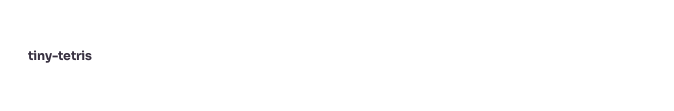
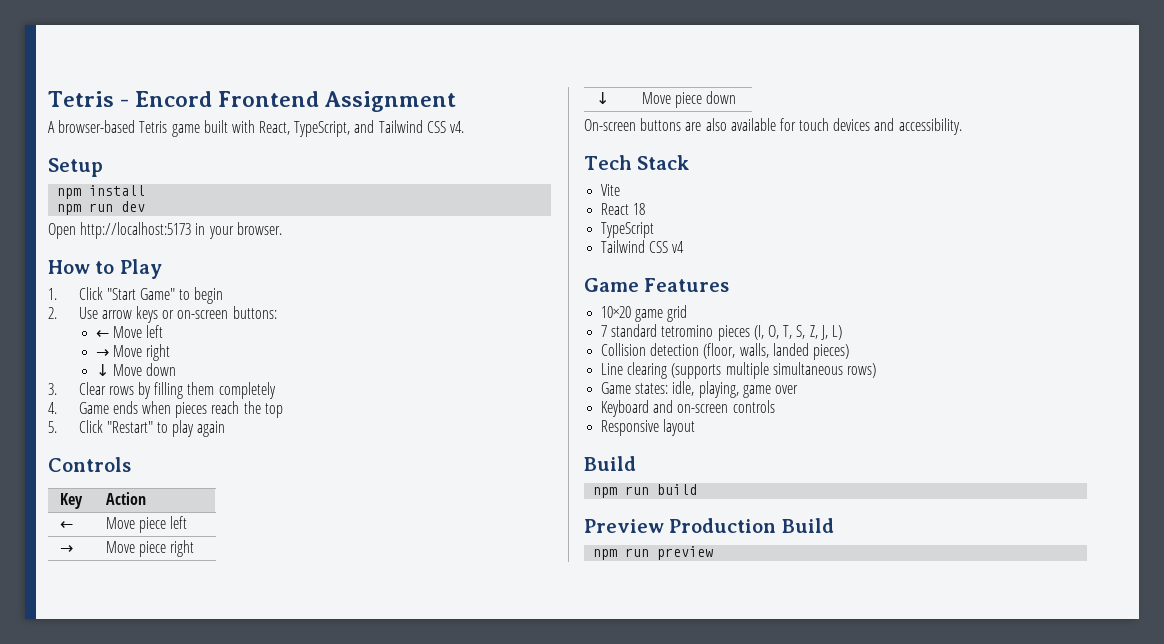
- tiny-tetris
+ Tetris - Encord Frontend Assignment
+ A browser-based Tetris game built with React, TypeScript, and Tailwind CSS v4.
+ Setup
+ npm install
+ npm run dev
+ Open http://localhost:5173 in your browser.
+ How to Play
+ 1. Click "Start Game" to begin
+ 2. Use arrow keys or on-screen buttons:
+ ← Move left
+ → Move right
+ ↓ Move down
+ 3. Clear rows by filling them completely
+ 4. Game ends when pieces reach the top
+ 5. Click "Restart" to play again
+ Controls
+ Key | Action
+ ← | Move piece left
+ → | Move piece right
+ ↓ | Move piece down
+ On-screen buttons are also available for touch devices and accessibility.
+ Tech Stack
+ Vite
+ React 18
+ TypeScript
+ Tailwind CSS v4
+ Game Features
+ 10×20 game grid
+ 7 standard tetromino pieces (I, O, T, S, Z, J, L)
+ Collision detection (floor, walls, landed pieces)
+ Line clearing (supports multiple simultaneous rows)
+ Game states: idle, playing, game over
+ Keyboard and on-screen controls
+ Responsive layout
+ Build
+ npm run build
+ Preview Production Build
+ npm run preview

